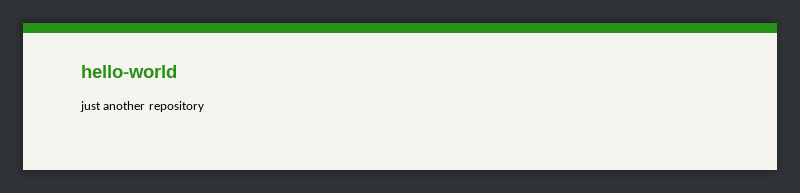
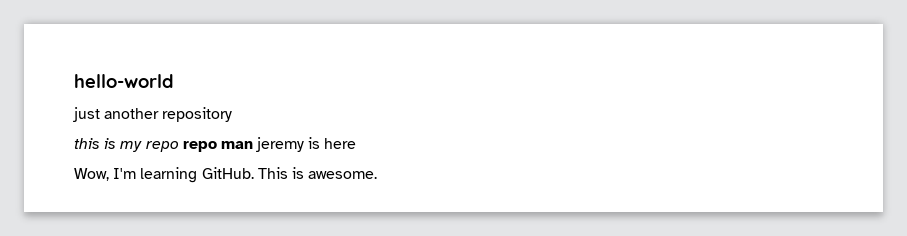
+ this is my repo repo man jeremy is here
+ Wow, I'm learning GitHub. This is awesome.

